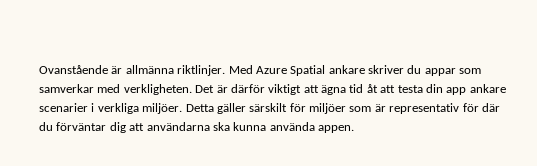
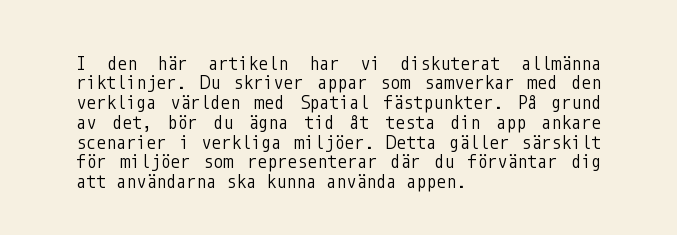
- Ovanstående är allmänna riktlinjer. Med Azure Spatial ankare skriver du appar som samverkar med verkligheten. Det är därför viktigt att ägna tid åt att testa din app ankare scenarier i verkliga miljöer.
+ I den här artikeln har vi diskuterat allmänna riktlinjer. Du skriver appar som samverkar med den verkliga världen med Spatial fästpunkter. På grund av det, bör du ägna tid åt testa din app ankare scenarier i verkliga miljöer.
- Detta gäller särskilt för miljöer som är representativ för där du förväntar dig att användarna ska kunna använda appen.
+ Detta gäller särskilt för miljöer som representerar där du förväntar dig att användarna ska kunna använda appen.

